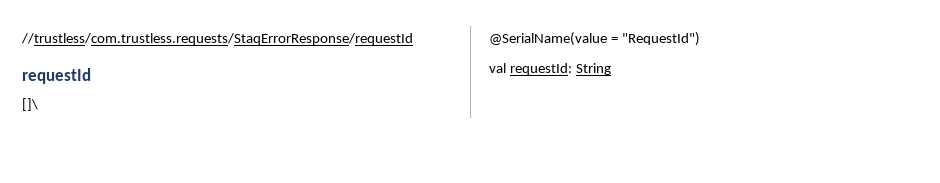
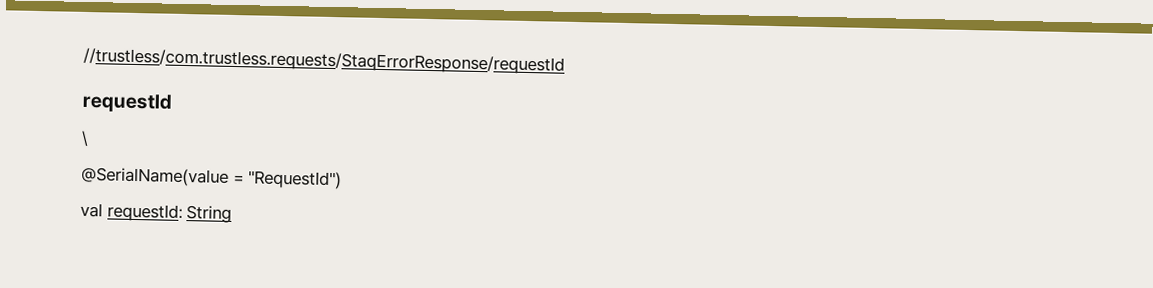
- []\
+ \

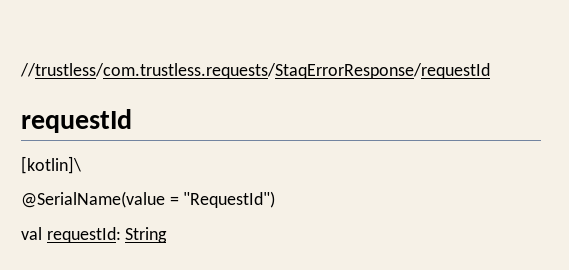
- \
+ [kotlin]\

